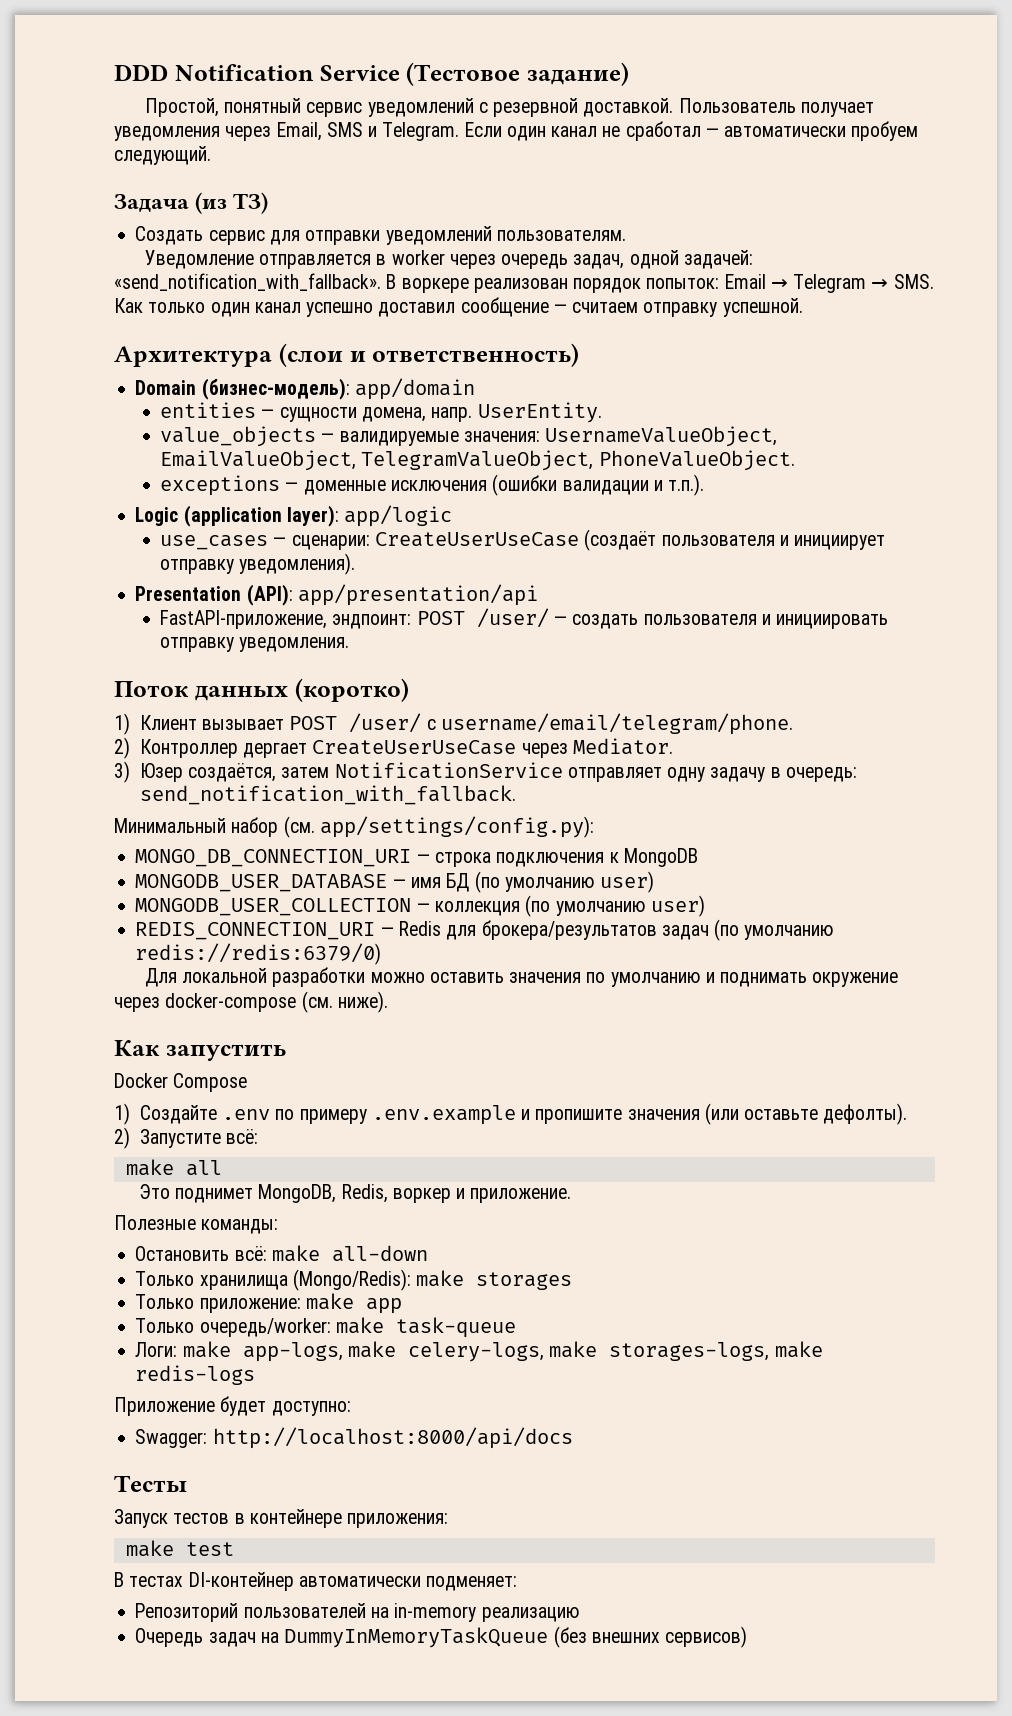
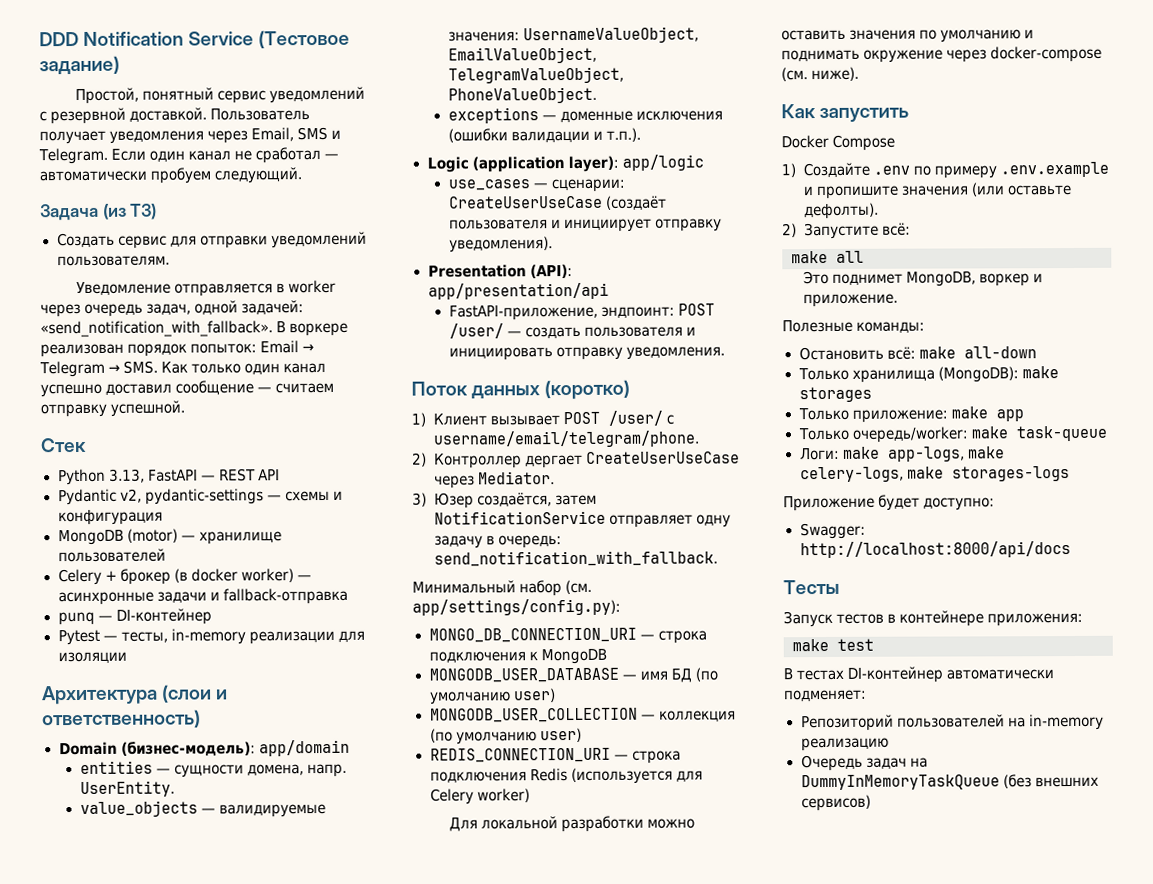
+ Стек
+ Python 3.13, FastAPI — REST API
+ Pydantic v2, pydantic-settings — схемы и конфигурация
+ MongoDB (motor) — хранилище пользователей
+ Celery + брокер (в docker worker) — асинхронные задачи и fallback-отправка
+ punq — DI‑контейнер
+ Pytest — тесты, in-memory реализации для изоляции
- REDIS_CONNECTION_URI — Redis для брокера/результатов задач (по умолчанию redis://redis:6379/0)
+ REDIS_CONNECTION_URI — строка подключения Redis (используется для Celery worker)
- Это поднимет MongoDB, Redis, воркер и приложение.
+ Это поднимет MongoDB, воркер и приложение.
- Только хранилища (Mongo/Redis): make storages
+ Только хранилища (MongoDB): make storages
- Логи: make app-logs, make celery-logs, make storages-logs, make redis-logs
+ Логи: make app-logs, make celery-logs, make storages-logs

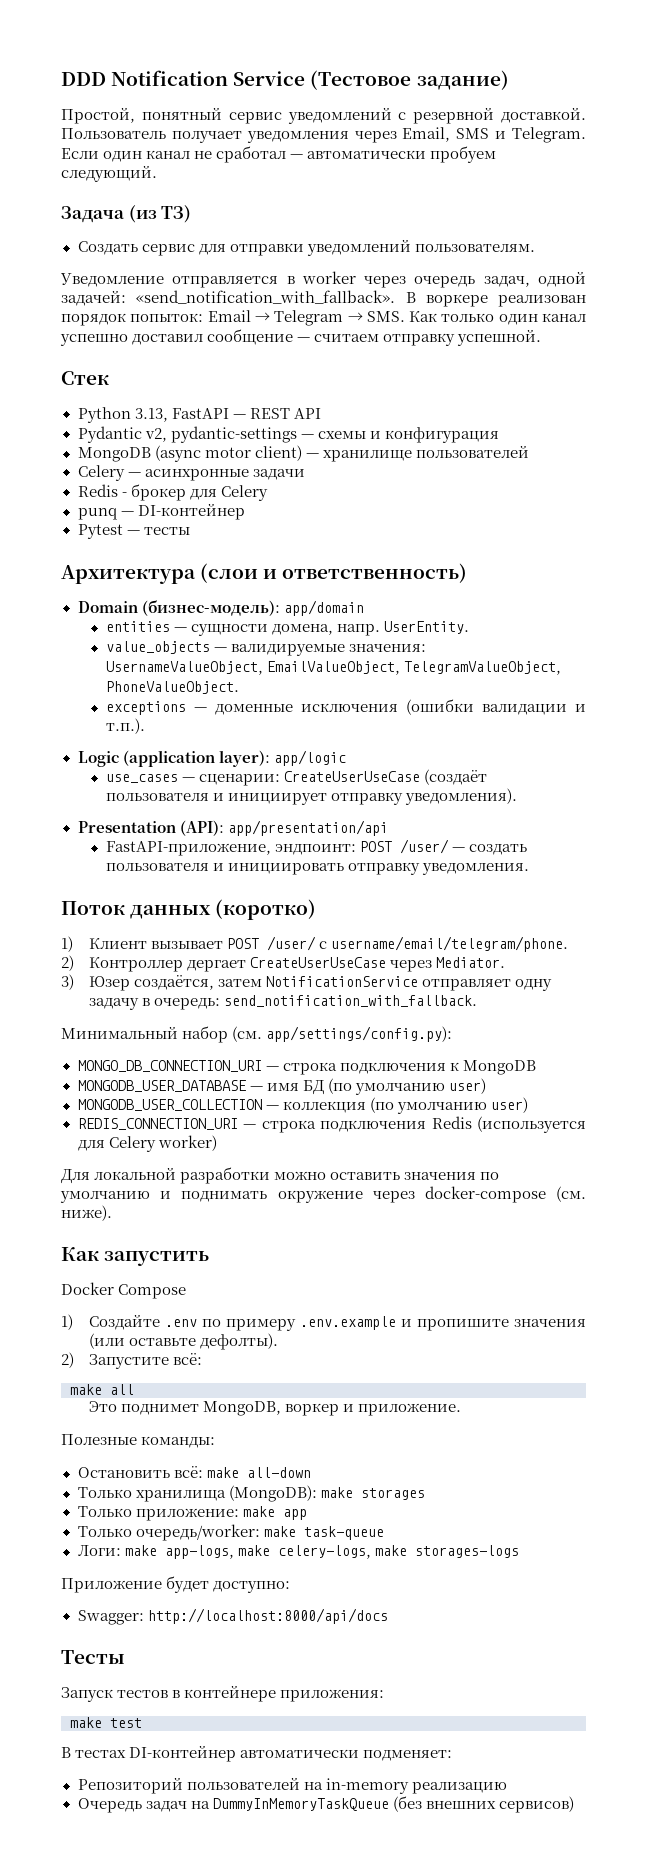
- MongoDB (motor) — хранилище пользователей
+ MongoDB (async motor client) — хранилище пользователей
- Celery + брокер (в docker worker) — асинхронные задачи и fallback-отправка
+ Celery — асинхронные задачи
+ Redis - брокер для Celery
- Pytest — тесты, in-memory реализации для изоляции
+ Pytest — тесты

